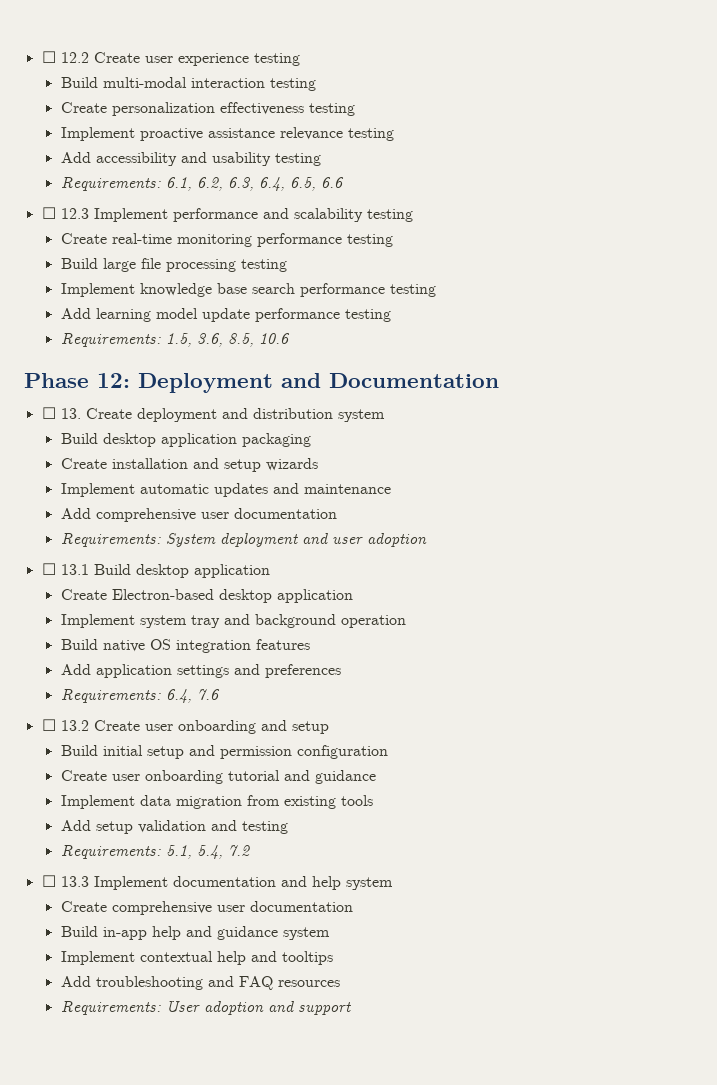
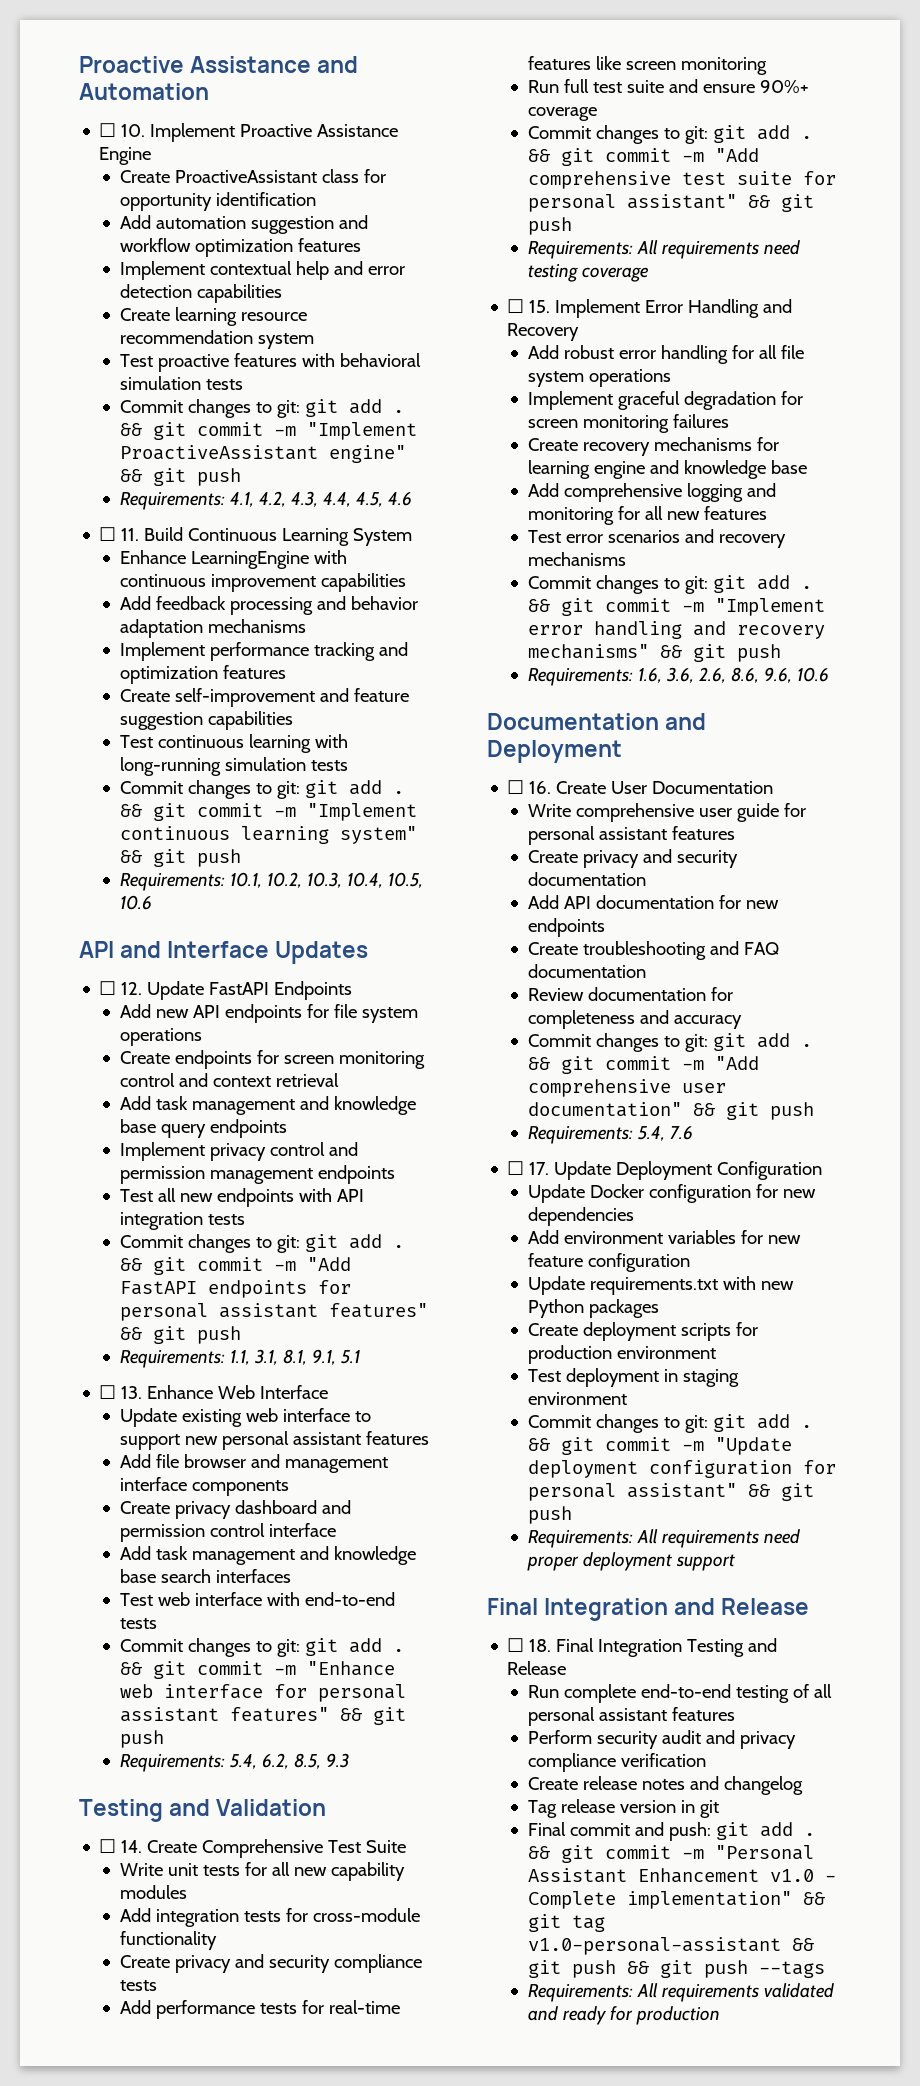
- ☐ 12.2 Create user experience testing
- Build multi-modal interaction testing
- Create personalization effectiveness testing
- Implement proactive assistance relevance testing
- Add accessibility and usability testing
- Requirements: 6.1, 6.2, 6.3, 6.4, 6.5, 6.6
- ☐ 12.3 Implement performance and scalability testing
- Create real-time monitoring performance testing
- Build large file processing testing
- Implement knowledge base search performance testing
- Add learning model update performance testing
- Requirements: 1.5, 3.6, 8.5, 10.6
- Phase 12: Deployment and Documentation
- ☐ 13. Create deployment and distribution system
- Build desktop application packaging
- Create installation and setup wizards
- Implement automatic updates and maintenance
- Add comprehensive user documentation
- Requirements: System deployment and user adoption
- ☐ 13.1 Build desktop application
- Create Electron-based desktop application
- Implement system tray and background operation
- Build native OS integration features
- Add application settings and preferences
- Requirements: 6.4, 7.6
- ☐ 13.2 Create user onboarding and setup
- Build initial setup and permission configuration
- Create user onboarding tutorial and guidance
- Implement data migration from existing tools
- Add setup validation and testing
- Requirements: 5.1, 5.4, 7.2
- ☐ 13.3 Implement documentation and help system
- Create comprehensive user documentation
- Build in-app help and guidance system
- Implement contextual help and tooltips
- Add troubleshooting and FAQ resources
- Requirements: User adoption and support
+ Proactive Assistance and Automation
+ ☐ 10. Implement Proactive Assistance Engine
+ Create ProactiveAssistant class for opportunity identification
+ Add automation suggestion and workflow optimization features
+ Implement contextual help and error detection capabilities
+ Create learning resource recommendation system
+ Test proactive features with behavioral simulation tests
+ Commit changes to git: git add . && git commit -m "Implement ProactiveAssistant engine" && git push
+ Requirements: 4.1, 4.2, 4.3, 4.4, 4.5, 4.6
+ ☐ 11. Build Continuous Learning System
+ Enhance LearningEngine with continuous improvement capabilities
+ Add feedback processing and behavior adaptation mechanisms
+ Implement performance tracking and optimization features
+ Create self-improvement and feature suggestion capabilities
+ Test continuous learning with long-running simulation tests
+ Commit changes to git: git add . && git commit -m "Implement continuous learning system" && git push
+ Requirements: 10.1, 10.2, 10.3, 10.4, 10.5, 10.6
+ API and Interface Updates
+ ☐ 12. Update FastAPI Endpoints
+ Add new API endpoints for file system operations
+ Create endpoints for screen monitoring control and context retrieval
+ Add task management and knowledge base query endpoints
+ Implement privacy control and permission management endpoints
+ Test all new endpoints with API integration tests
+ Commit changes to git: git add . && git commit -m "Add FastAPI endpoints for personal assistant features" && git push
+ Requirements: 1.1, 3.1, 8.1, 9.1, 5.1
+ ☐ 13. Enhance Web Interface
+ Update existing web interface to support new personal assistant features
+ Add file browser and management interface components
+ Create privacy dashboard and permission control interface
+ Add task management and knowledge base search interfaces
+ Test web interface with end-to-end tests
+ Commit changes to git: git add . && git commit -m "Enhance web interface for personal assistant features" && git push
+ Requirements: 5.4, 6.2, 8.5, 9.3
+ Testing and Validation
+ ☐ 14. Create Comprehensive Test Suite
+ Write unit tests for all new capability modules
+ Add integration tests for cross-module functionality
+ Create privacy and security compliance tests
+ Add performance tests for real-time features like screen monitoring
+ Run full test suite and ensure 90%+ coverage
+ Commit changes to git: git add . && git commit -m "Add comprehensive test suite for personal assistant" && git push
+ Requirements: All requirements need testing coverage
+ ☐ 15. Implement Error Handling and Recovery
+ Add robust error handling for all file system operations
+ Implement graceful degradation for screen monitoring failures
+ Create recovery mechanisms for learning engine and knowledge base
+ Add comprehensive logging and monitoring for all new features
+ Test error scenarios and recovery mechanisms
+ Commit changes to git: git add . && git commit -m "Implement error handling and recovery mechanisms" && git push
+ Requirements: 1.6, 3.6, 2.6, 8.6, 9.6, 10.6
+ Documentation and Deployment
+ ☐ 16. Create User Documentation
+ Write comprehensive user guide for personal assistant features
+ Create privacy and security documentation
+ Add API documentation for new endpoints
+ Create troubleshooting and FAQ documentation
+ Review documentation for completeness and accuracy
+ Commit changes to git: git add . && git commit -m "Add comprehensive user documentation" && git push
+ Requirements: 5.4, 7.6
+ ☐ 17. Update Deployment Configuration
+ Update Docker configuration for new dependencies
+ Add environment variables for new feature configuration
+ Update requirements.txt with new Python packages
+ Create deployment scripts for production environment
+ Test deployment in staging environment
+ Commit changes to git: git add . && git commit -m "Update deployment configuration for personal assistant" && git push
+ Requirements: All requirements need proper deployment support
+ Final Integration and Release
+ ☐ 18. Final Integration Testing and Release
+ Run complete end-to-end testing of all personal assistant features
+ Perform security audit and privacy compliance verification
+ Create release notes and changelog
+ Tag release version in git
+ Final commit and push: git add . && git commit -m "Personal Assistant Enhancement v1.0 - Complete implementation" && git tag v1.0-personal-assistant && git push && git push --tags
+ Requirements: All requirements validated and ready for production

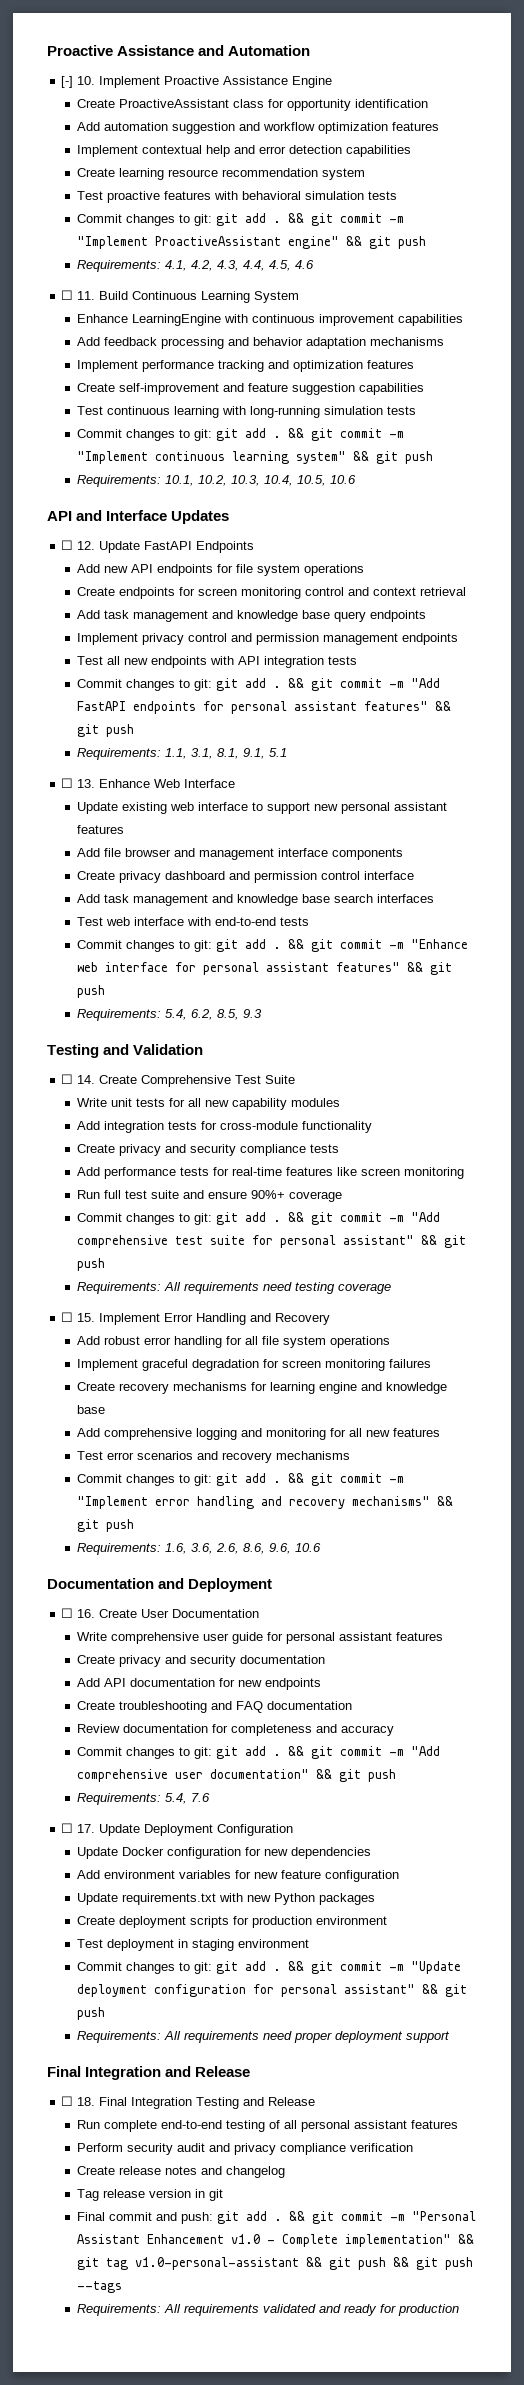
- ☐ 10. Implement Proactive Assistance Engine
+ [-] 10. Implement Proactive Assistance Engine

